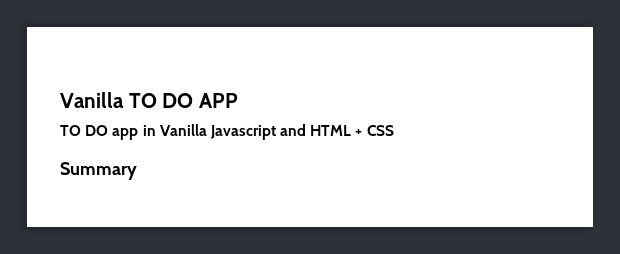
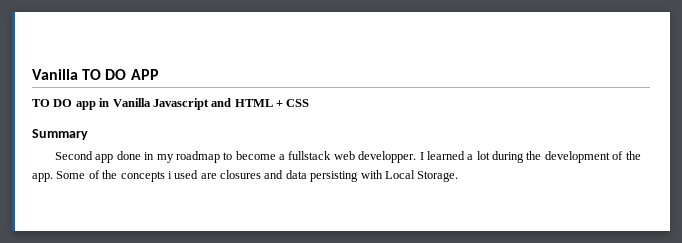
+ Second app done in my roadmap to become a fullstack web developper. I learned a lot during the development of the app. Some of the concepts i used are closures and data persisting with Local Storage.

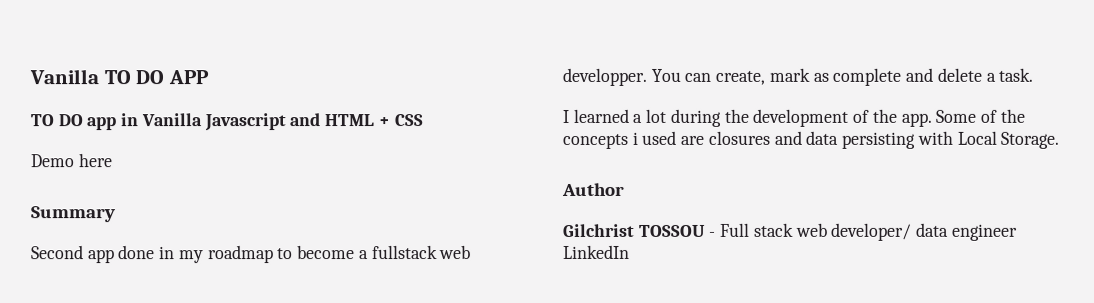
+ Demo here
- Second app done in my roadmap to become a fullstack web developper. I learned a lot during the development of the app.
+ Second app done in my roadmap to become a fullstack web developper. You can create, mark as complete and delete a task.
+ I learned a lot during the development of the app.
+ Author
+ Gilchrist TOSSOU - Full stack web developer/ data engineer LinkedIn

